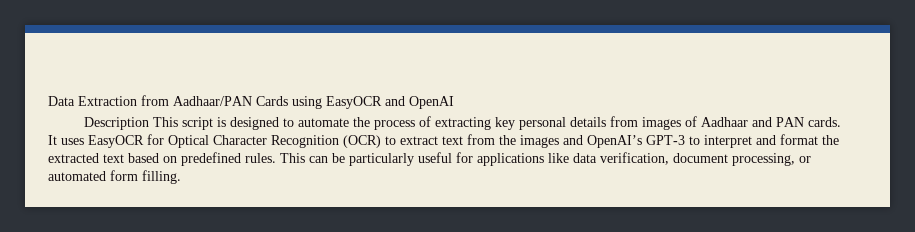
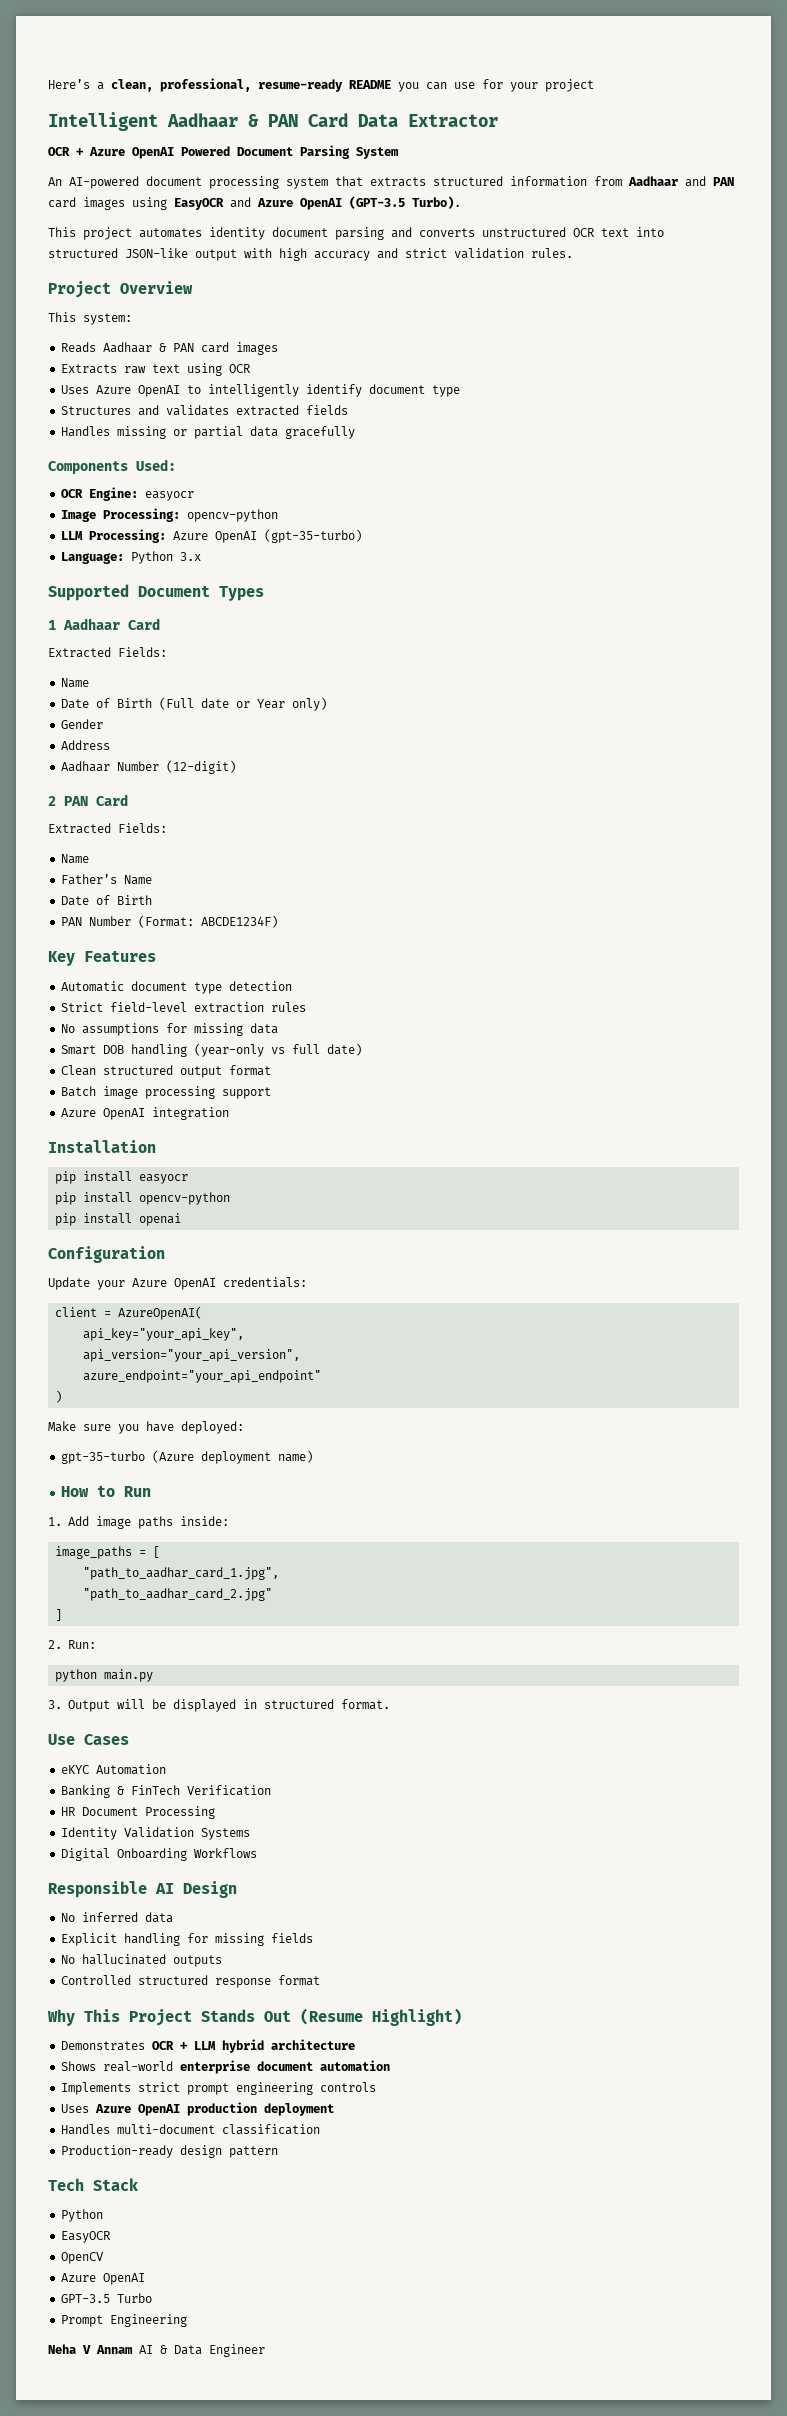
- Data Extraction from Aadhaar/PAN Cards using EasyOCR and OpenAI
- Description This script is designed to automate the process of extracting key personal details from images of Aadhaar and PAN cards. It uses EasyOCR for Optical Character Recognition (OCR) to extract text from the images and OpenAI’s GPT-3 to interpret and format the extracted text based on predefined rules. This can be particularly useful for applications like data verification, document processing, or automated form filling.
+ Here’s a clean, professional, resume-ready README you can use for your project
+ Intelligent Aadhaar & PAN Card Data Extractor
+ OCR + Azure OpenAI Powered Document Parsing System
+ An AI-powered document processing system that extracts structured information from Aadhaar and PAN card images using EasyOCR and Azure OpenAI (GPT-3.5 Turbo).
+ This project automates identity document parsing and converts unstructured OCR text into structured JSON-like output with high accuracy and strict validation rules.
+ Project Overview
+ This system:
+ Reads Aadhaar & PAN card images
+ Extracts raw text using OCR
+ Uses Azure OpenAI to intelligently identify document type
+ Structures and validates extracted fields
+ Handles missing or partial data gracefully
+ Components Used:
+ OCR Engine: easyocr
+ Image Processing: opencv-python
+ LLM Processing: Azure OpenAI (gpt-35-turbo)
+ Language: Python 3.x
+ Supported Document Types
+ 1 Aadhaar Card
+ Extracted Fields:
+ Name
+ Date of Birth (Full date or Year only)
+ Gender
+ Address
+ Aadhaar Number (12-digit)
+ 2 PAN Card
+ Extracted Fields:
+ Name
+ Father’s Name
+ Date of Birth
+ PAN Number (Format: ABCDE1234F)
+ Key Features
+ Automatic document type detection
+ Strict field-level extraction rules
+ No assumptions for missing data
+ Smart DOB handling (year-only vs full date)
+ Clean structured output format
+ Batch image processing support
+ Azure OpenAI integration
+ Installation
+ pip install easyocr
+ pip install opencv-python
+ pip install openai
+ Configuration
+ Update your Azure OpenAI credentials:
+ client = AzureOpenAI(
+ api_key="your_api_key",
+ api_version="your_api_version",
+ azure_endpoint="your_api_endpoint"
+ )
+ Make sure you have deployed:
+ gpt-35-turbo (Azure deployment name)
+ How to Run
+ 1. Add image paths inside:
+ image_paths = [
+ "path_to_aadhar_card_1.jpg",
+ "path_to_aadhar_card_2.jpg"
+ ]
+ 2. Run:
+ python main.py
+ 3. Output will be displayed in structured format.
+ Use Cases
+ eKYC Automation
+ Banking & FinTech Verification
+ HR Document Processing
+ Identity Validation Systems
+ Digital Onboarding Workflows
+ Responsible AI Design
+ No inferred data
+ Explicit handling for missing fields
+ No hallucinated outputs
+ Controlled structured response format
+ Why This Project Stands Out (Resume Highlight)
+ Demonstrates OCR + LLM hybrid architecture
+ Shows real-world enterprise document automation
+ Implements strict prompt engineering controls
+ Uses Azure OpenAI production deployment
+ Handles multi-document classification
+ Production-ready design pattern
+ Tech Stack
+ Python
+ EasyOCR
+ OpenCV
+ Azure OpenAI
+ GPT-3.5 Turbo
+ Prompt Engineering
+ Neha V Annam AI & Data Engineer

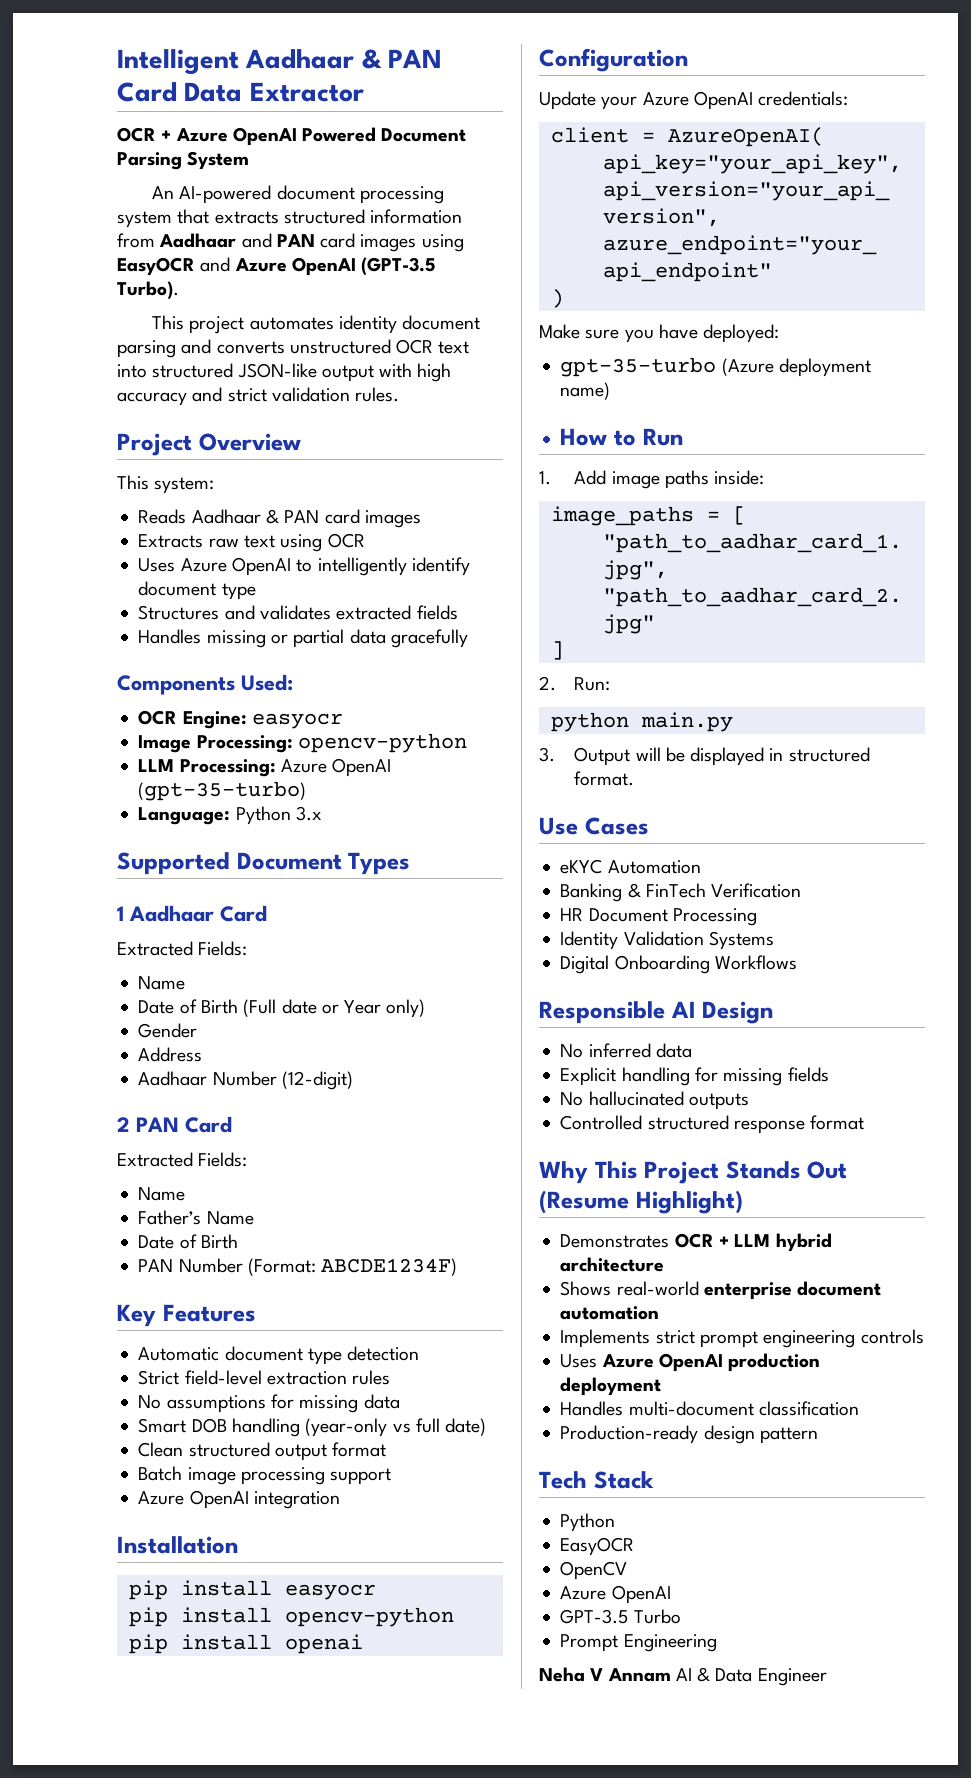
- Here’s a clean, professional, resume-ready README you can use for your project

